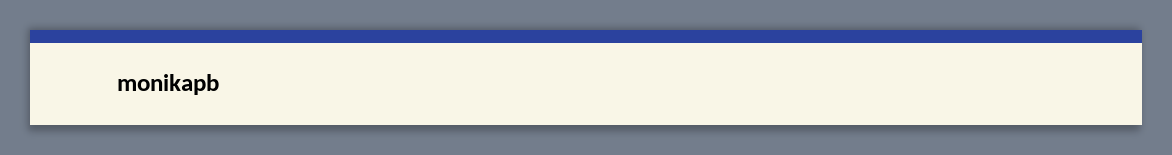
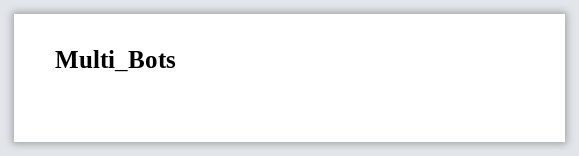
- monikapb
+ Multi_Bots

